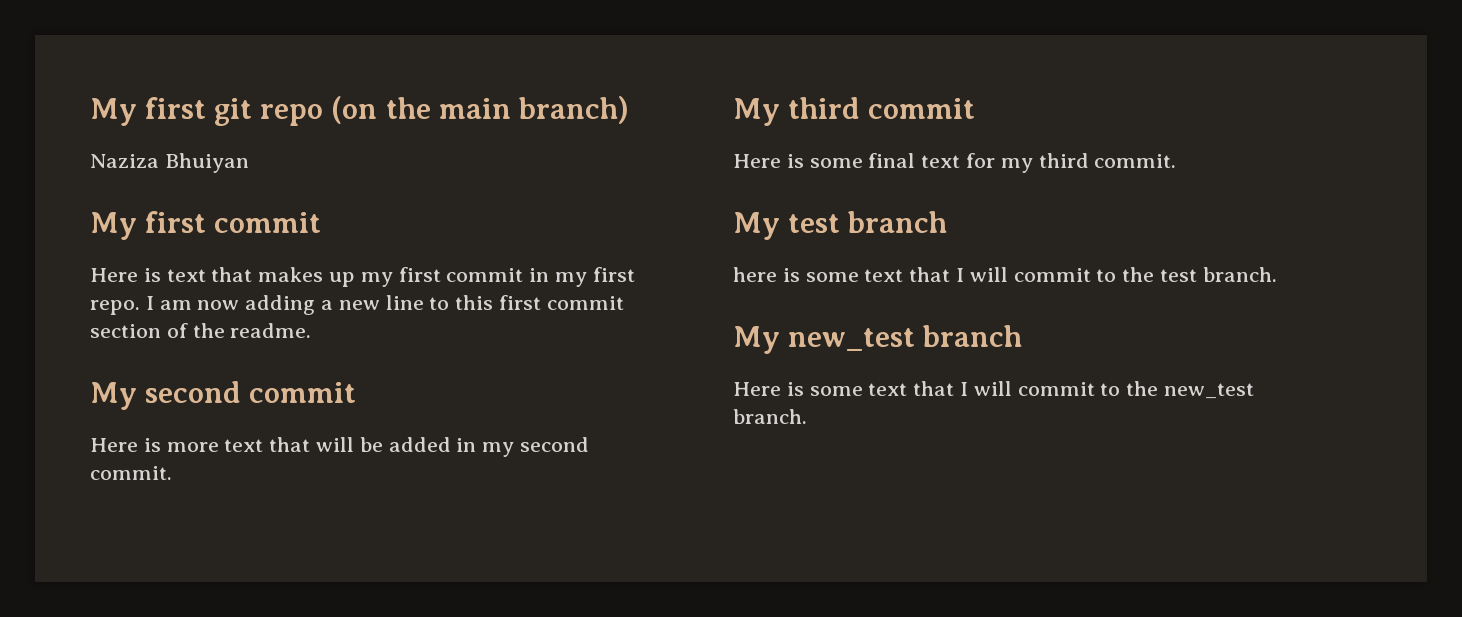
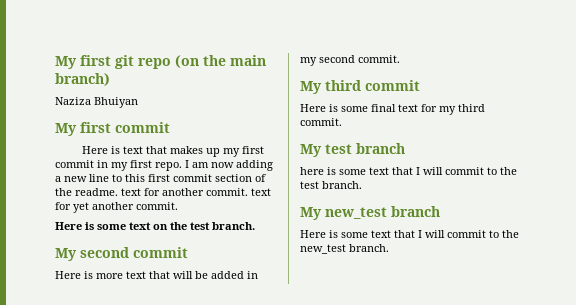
- I am now adding a new line to this first commit section of the readme.
+ I am now adding a new line to this first commit section of the readme. text for another commit. text for yet another commit.
+ Here is some text on the test branch.

